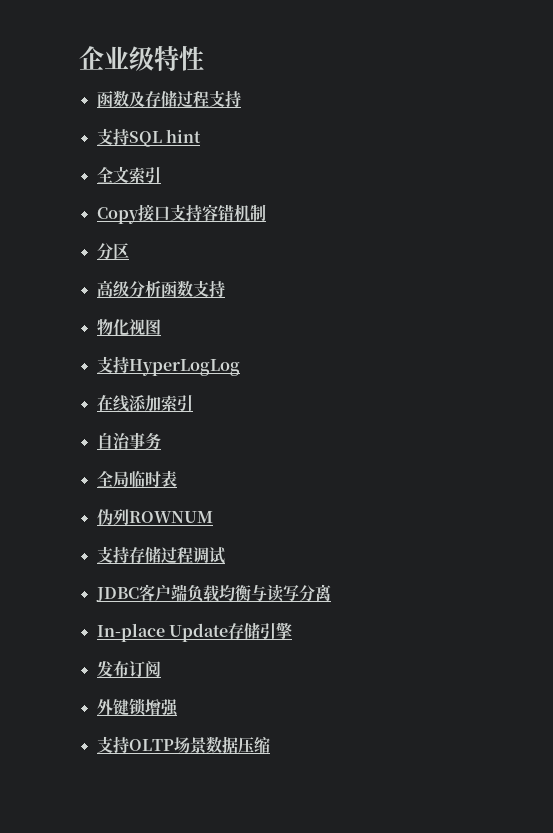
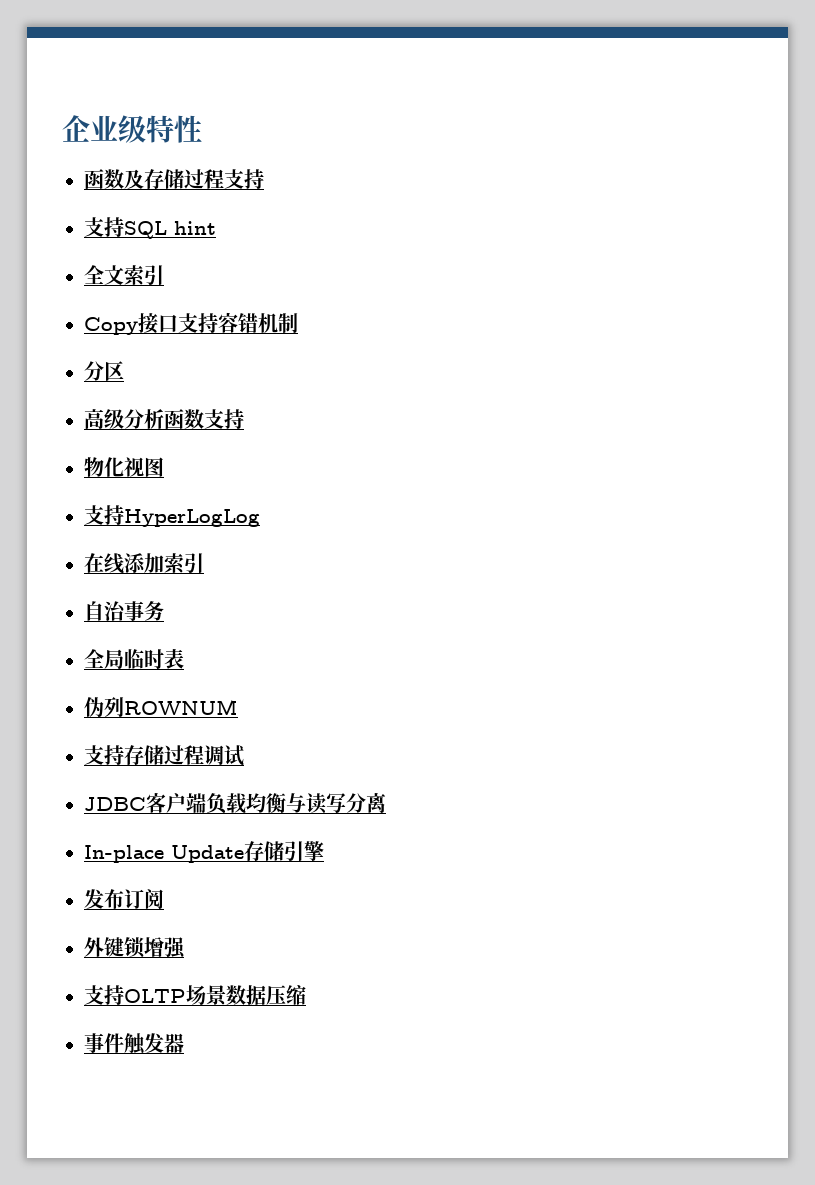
+ 事件触发器

